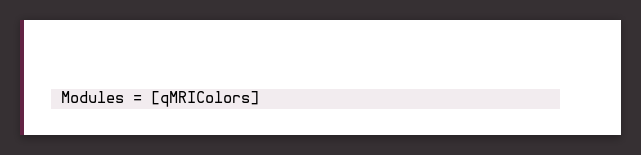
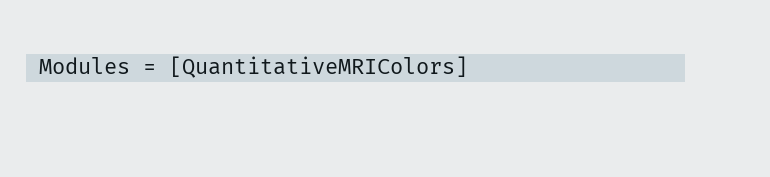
- Modules = [qMRIColors]
+ Modules = [QuantitativeMRIColors]

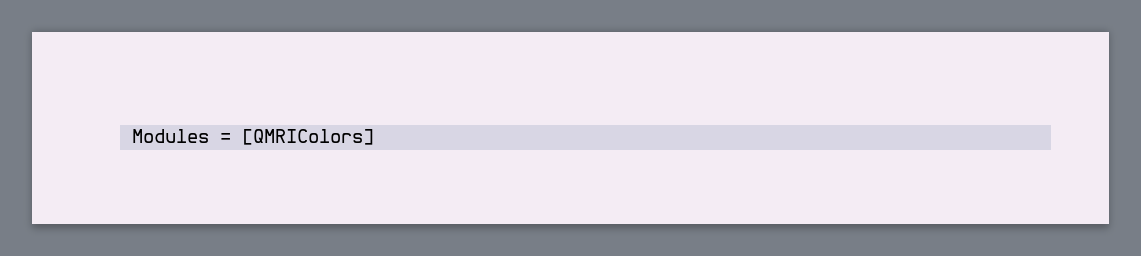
- Modules = [QuantitativeMRIColors]
+ Modules = [QMRIColors]

